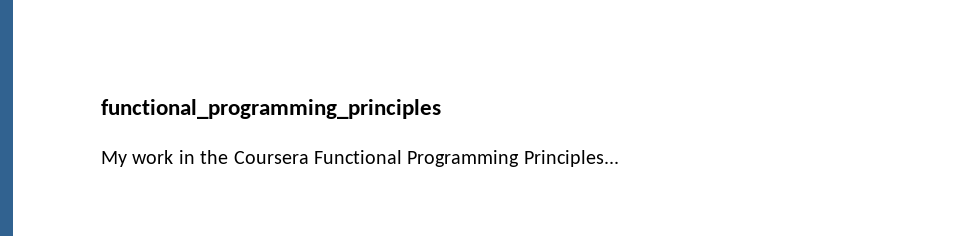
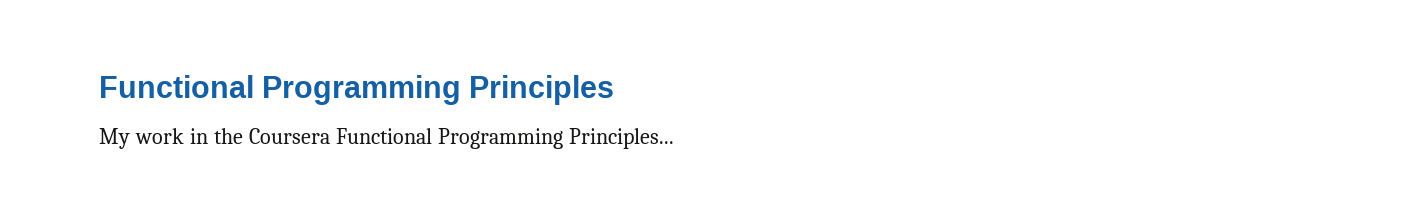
- functional_programming_principles
+ Functional Programming Principles

